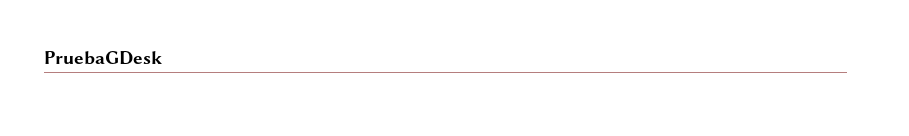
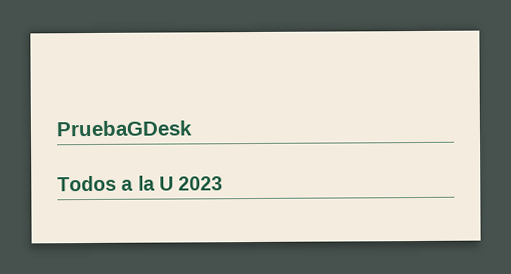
+ Todos a la U 2023

